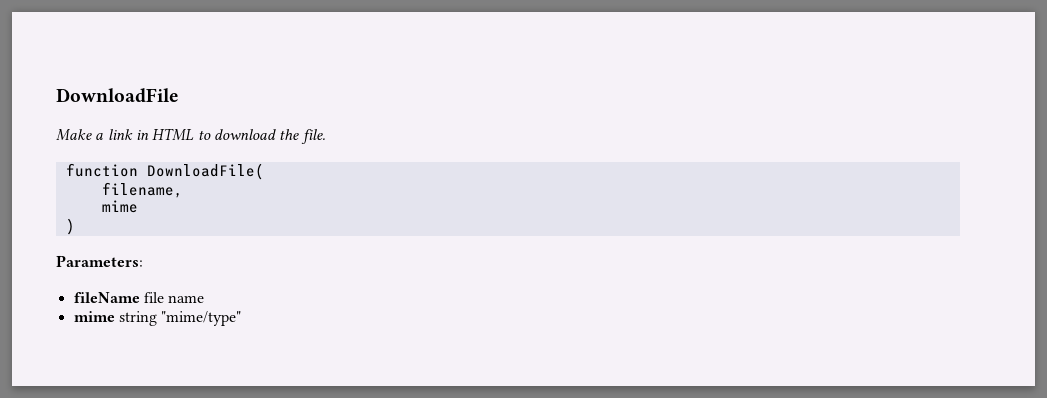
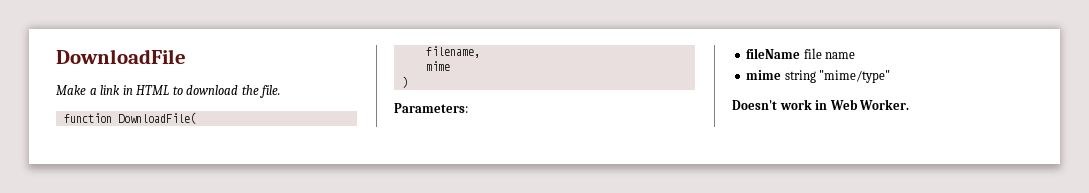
+ Doesn't work in Web Worker.

